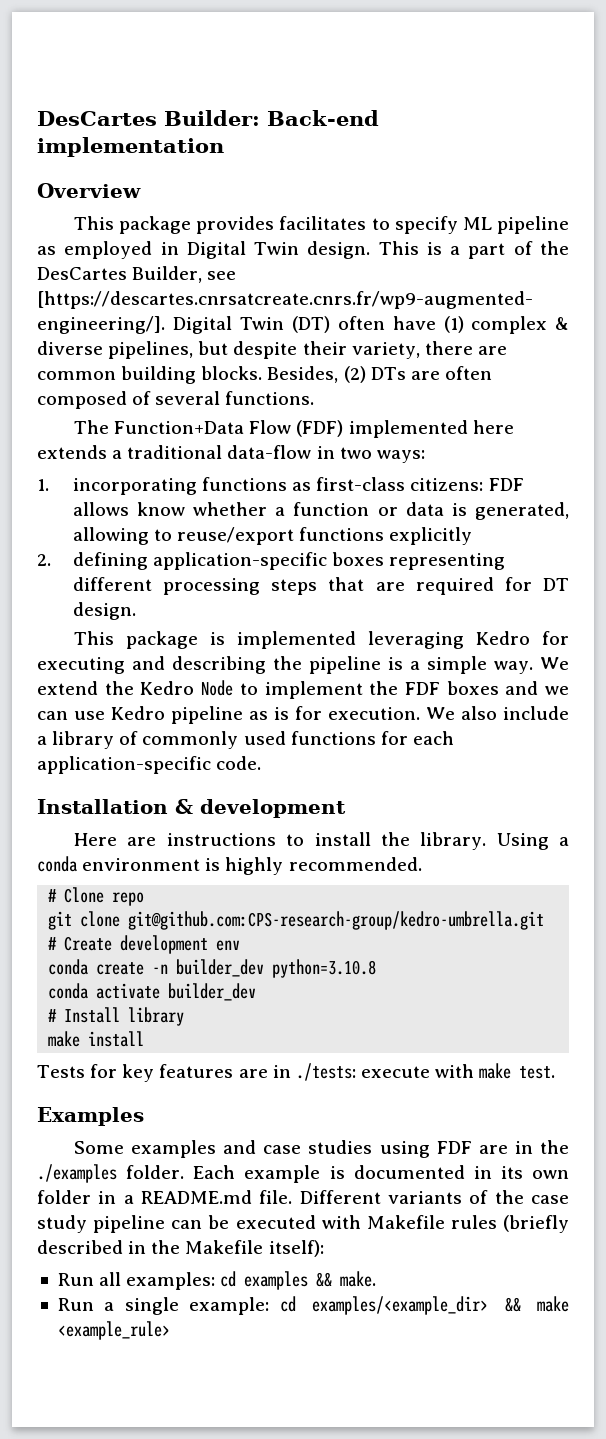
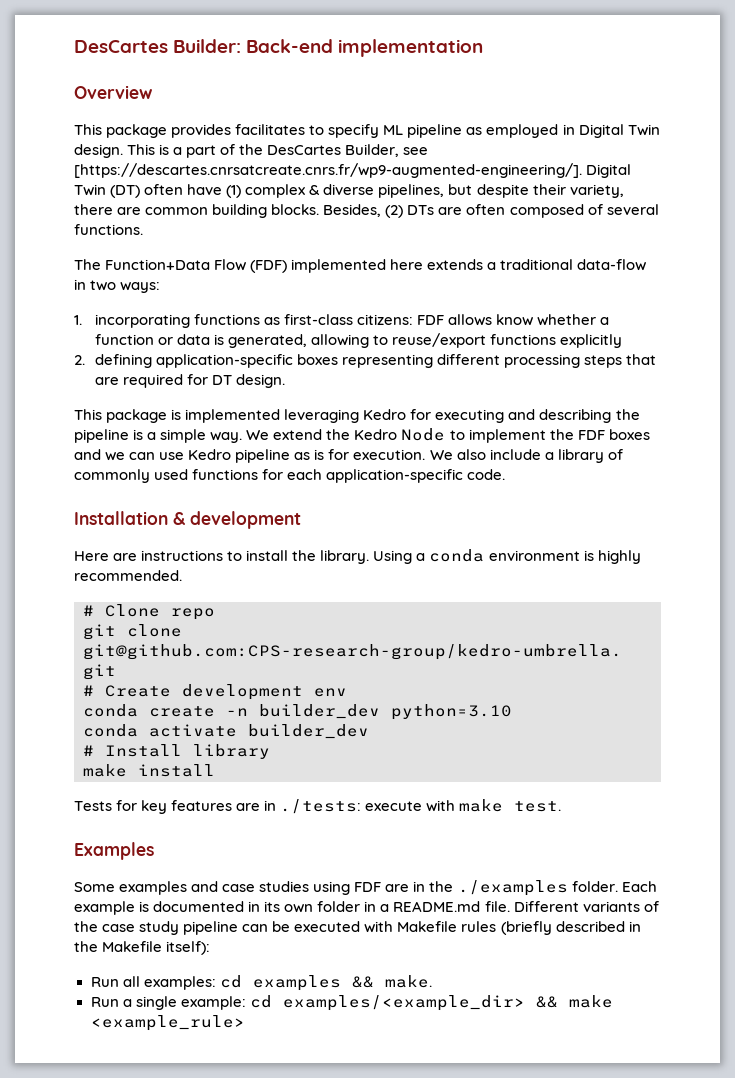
- conda create -n builder_dev python=3.10.8
+ conda create -n builder_dev python=3.10

